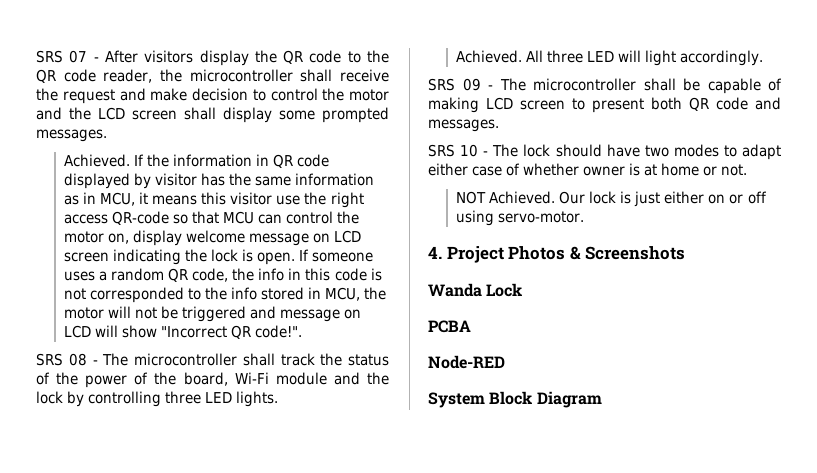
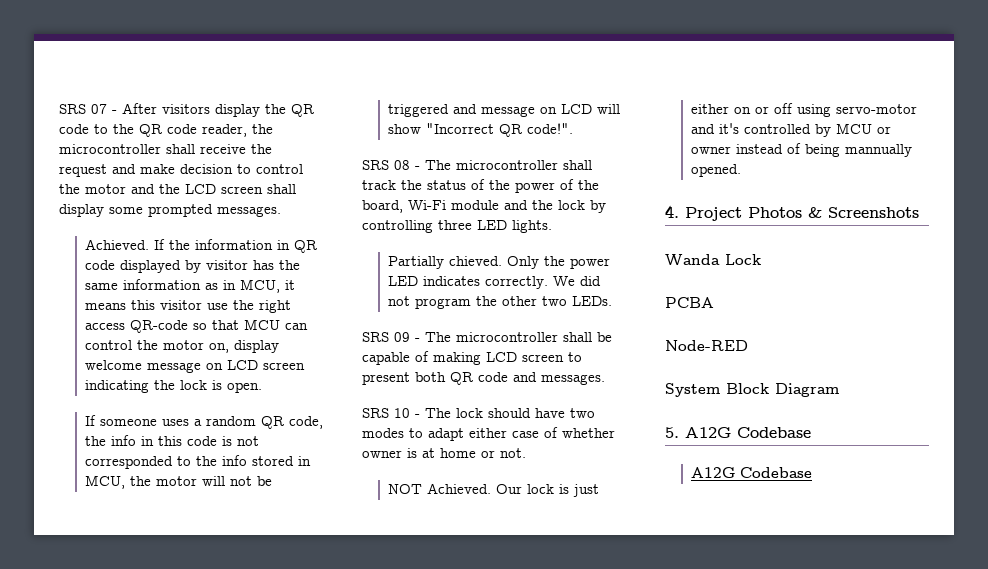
- If the information in QR code displayed by visitor has the same information as in MCU, it means this visitor use the right access QR-code so that MCU can control the motor on, display welcome message on LCD screen indicating the lock is open. If someone uses a random QR code, the info in this code is not corresponded to the info stored in MCU, the motor will not be triggered and message on LCD will show "Incorrect QR code!".
+ If the information in QR code displayed by visitor has the same information as in MCU, it means this visitor use the right access QR-code so that MCU can control the motor on, display welcome message on LCD screen indicating the lock is open.
+ If someone uses a random QR code, the info in this code is not corresponded to the info stored in MCU, the motor will not be triggered and message on LCD will show "Incorrect QR code!".
- Achieved. All three LED will light accordingly.
+ Partially chieved. Only the power LED indicates correctly. We did not program the other two LEDs.
- Our lock is just either on or off using servo-motor.
+ Our lock is just either on or off using servo-motor and it's controlled by MCU or owner instead of being mannually opened.
+ 5. A12G Codebase
+ A12G Codebase

